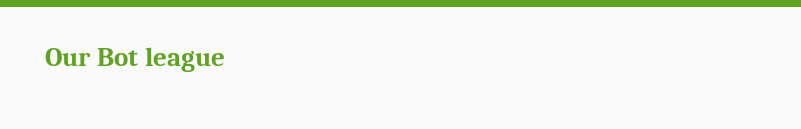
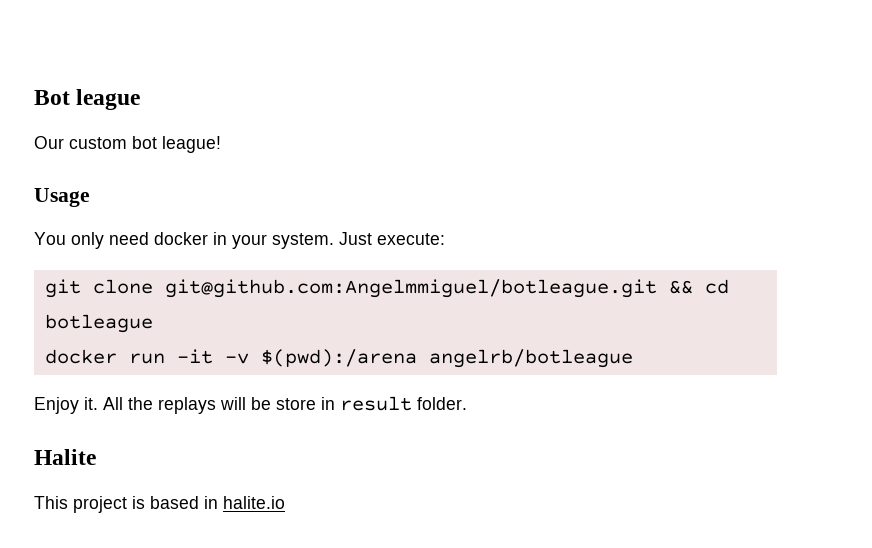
- Our Bot league
+ Bot league
+ Our custom bot league!
+ Usage
+ You only need docker in your system. Just execute:
+ git clone git@github.com:Angelmmiguel/botleague.git && cd botleague
+ docker run -it -v $(pwd):/arena angelrb/botleague
+ Enjoy it. All the replays will be store in result folder.
+ Halite
+ This project is based in halite.io

